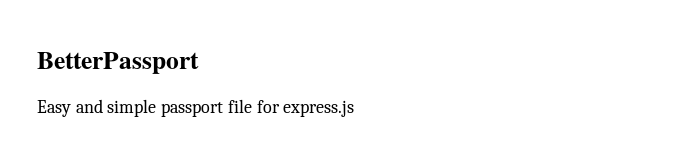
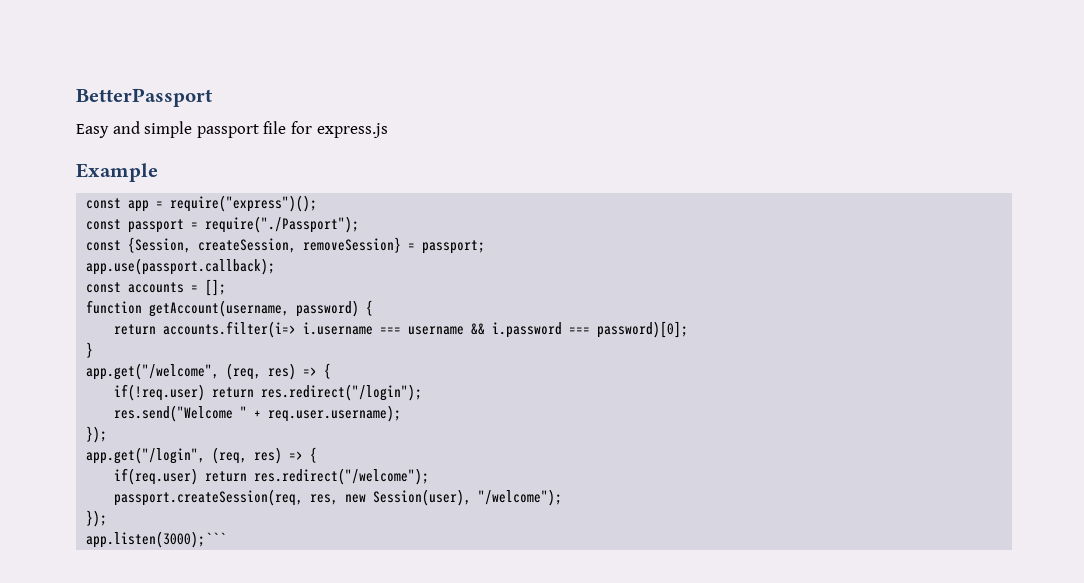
+ Example
+ const app = require("express")();
+ const passport = require("./Passport");
+ const {Session, createSession, removeSession} = passport;
+ app.use(passport.callback);
+ const accounts = [];
+ function getAccount(username, password) {
+ return accounts.filter(i=> i.username === username && i.password === password)[0];
+ }
+ app.get("/welcome", (req, res) => {
+ if(!req.user) return res.redirect("/login");
+ res.send("Welcome " + req.user.username);
+ });
+ app.get("/login", (req, res) => {
+ if(req.user) return res.redirect("/welcome");
+ passport.createSession(req, res, new Session(user), "/welcome");
+ });
+ app.listen(3000);```

